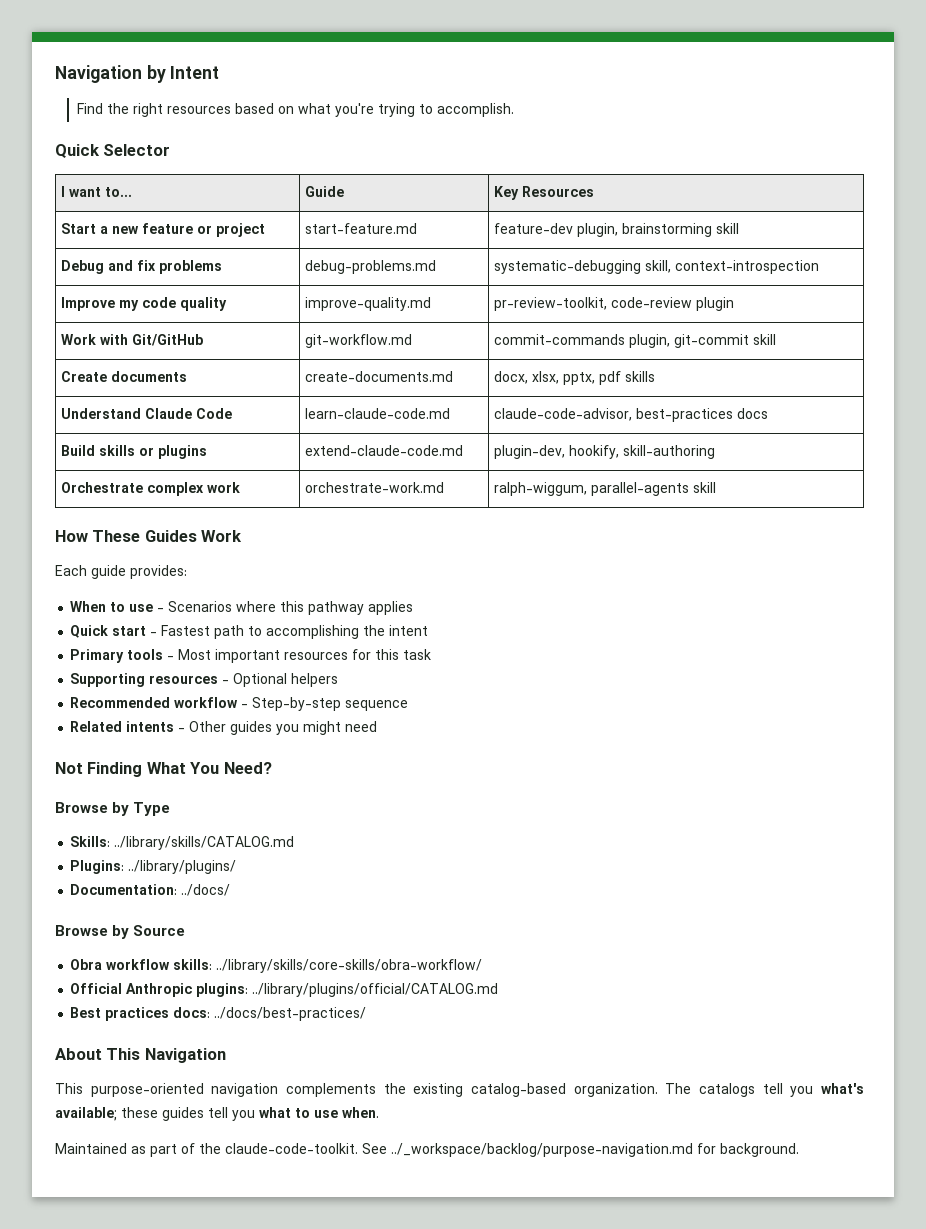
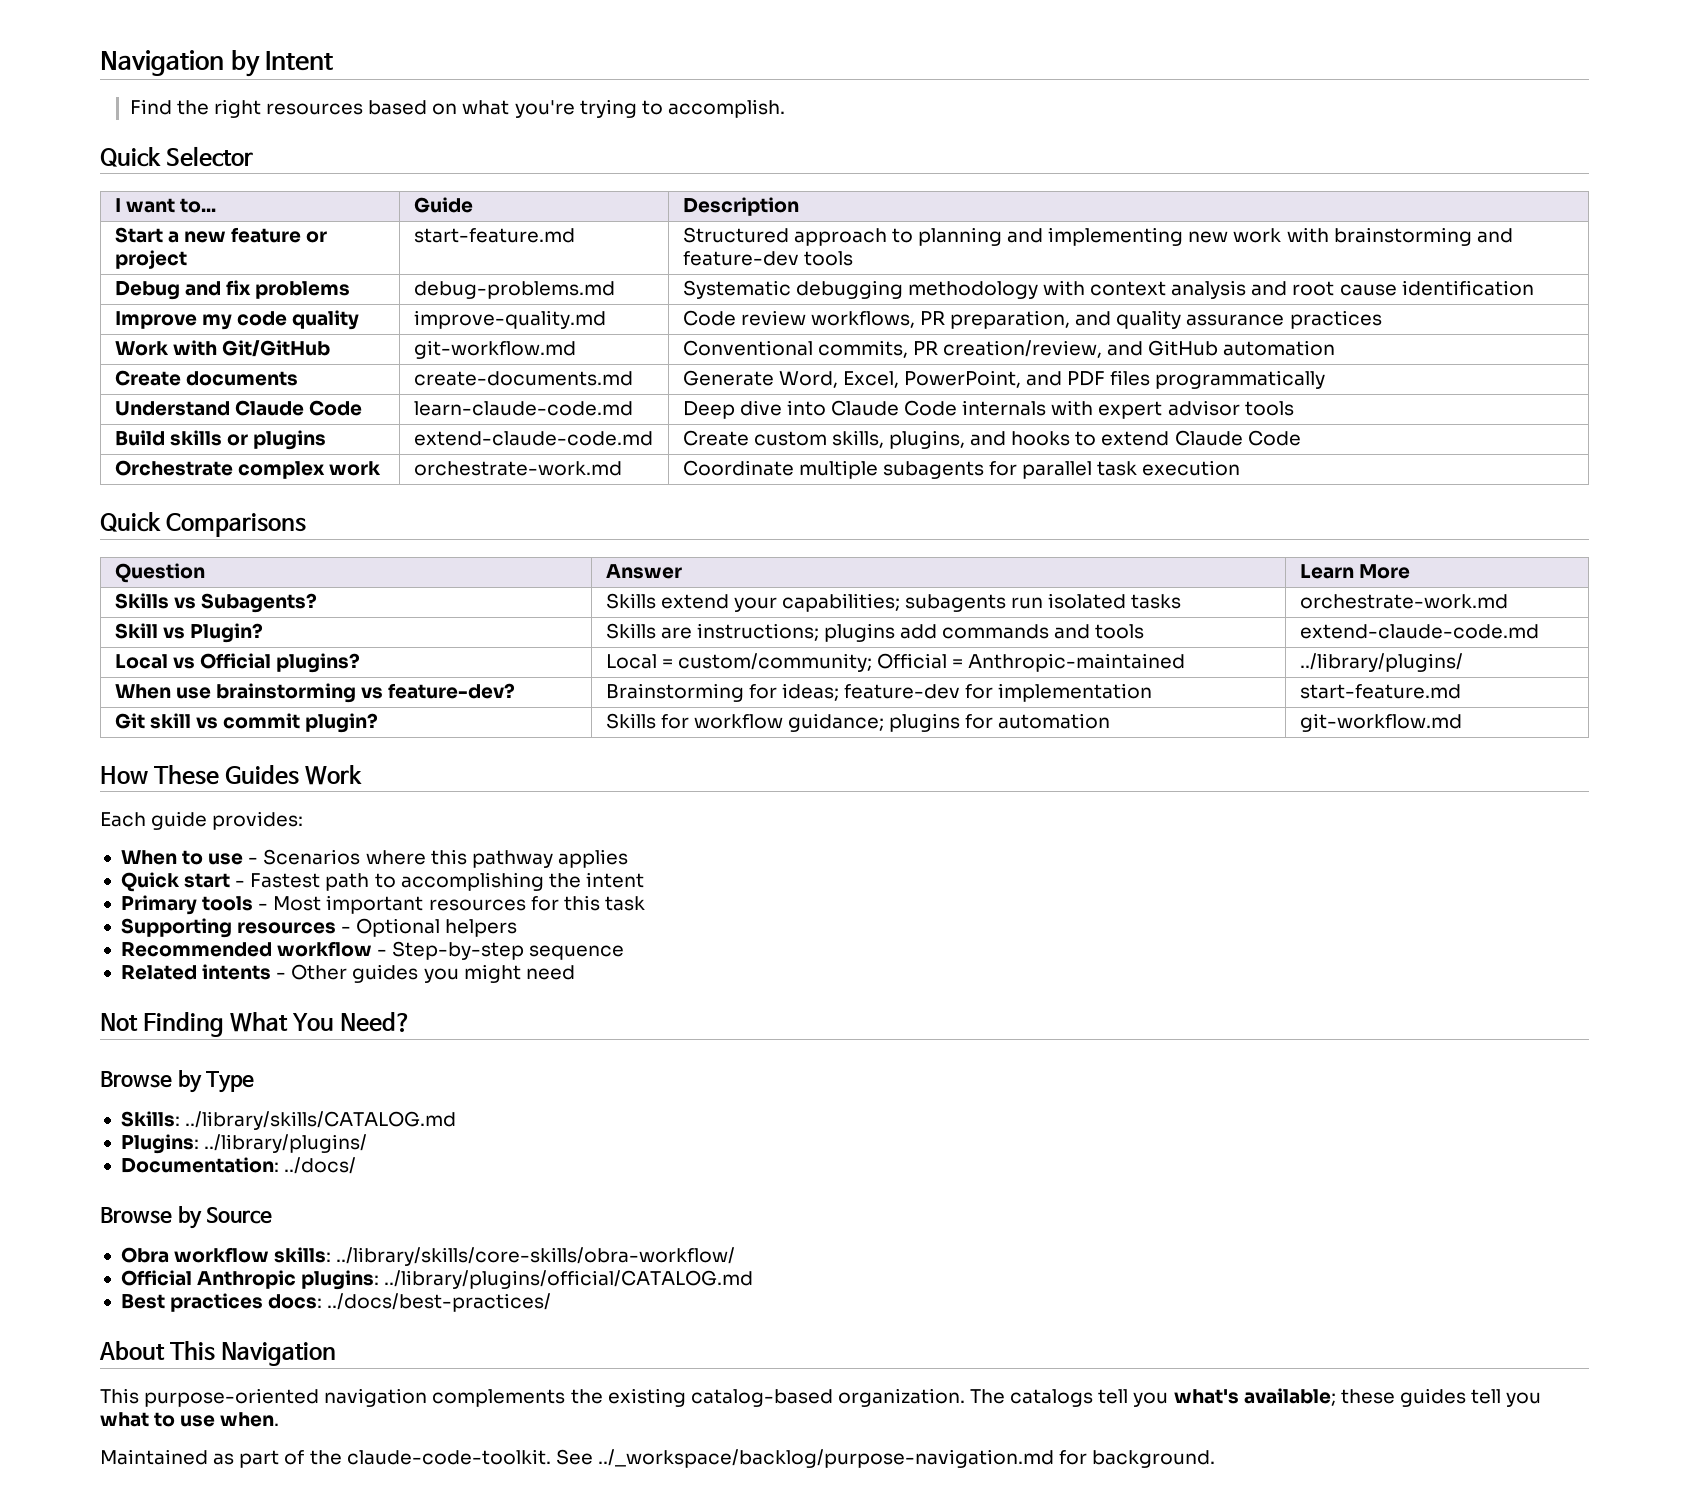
- I want to... | Guide | Key Resources
+ I want to... | Guide | Description
- Start a new feature or project | start-feature.md | feature-dev plugin, brainstorming skill
+ Start a new feature or project | start-feature.md | Structured approach to planning and implementing new work with brainstorming and feature-dev tools
- Debug and fix problems | debug-problems.md | systematic-debugging skill, context-introspection
+ Debug and fix problems | debug-problems.md | Systematic debugging methodology with context analysis and root cause identification
- Improve my code quality | improve-quality.md | pr-review-toolkit, code-review plugin
- Work with Git/GitHub | git-workflow.md | commit-commands plugin, git-commit skill
- Create documents | create-documents.md | docx, xlsx, pptx, pdf skills
- Understand Claude Code | learn-claude-code.md | claude-code-advisor, best-practices docs
+ Improve my code quality | improve-quality.md | Code review workflows, PR preparation, and quality assurance practices
+ Work with Git/GitHub | git-workflow.md | Conventional commits, PR creation/review, and GitHub automation
+ Create documents | create-documents.md | Generate Word, Excel, PowerPoint, and PDF files programmatically
+ Understand Claude Code | learn-claude-code.md | Deep dive into Claude Code internals with expert advisor tools
- Build skills or plugins | extend-claude-code.md | plugin-dev, hookify, skill-authoring
- Orchestrate complex work | orchestrate-work.md | ralph-wiggum, parallel-agents skill
+ Build skills or plugins | extend-claude-code.md | Create custom skills, plugins, and hooks to extend Claude Code
+ Orchestrate complex work | orchestrate-work.md | Coordinate multiple subagents for parallel task execution
+ Quick Comparisons
+ Question | Answer | Learn More
+ Skills vs Subagents? | Skills extend your capabilities; subagents run isolated tasks | orchestrate-work.md
+ Skill vs Plugin? | Skills are instructions; plugins add commands and tools | extend-claude-code.md
+ Local vs Official plugins? | Local = custom/community; Official = Anthropic-maintained | ../library/plugins/
+ When use brainstorming vs feature-dev? | Brainstorming for ideas; feature-dev for implementation | start-feature.md
+ Git skill vs commit plugin? | Skills for workflow guidance; plugins for automation | git-workflow.md

